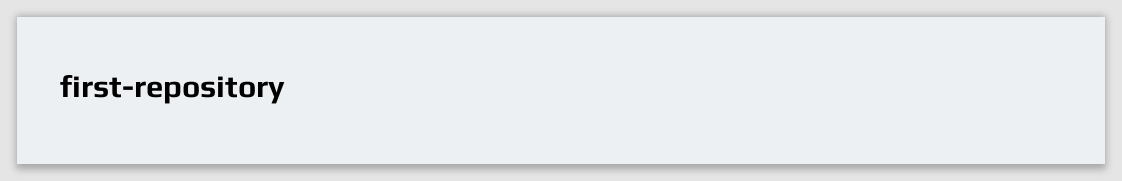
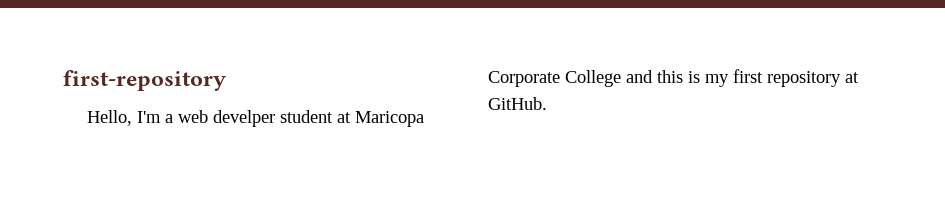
+ Hello, I'm a web develper student at Maricopa Corporate College and this is my first repository at GitHub.

